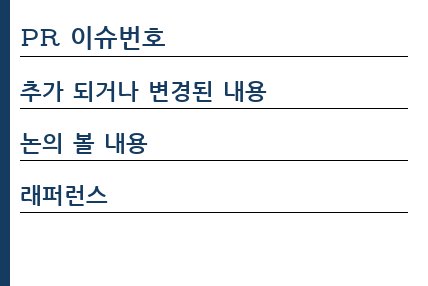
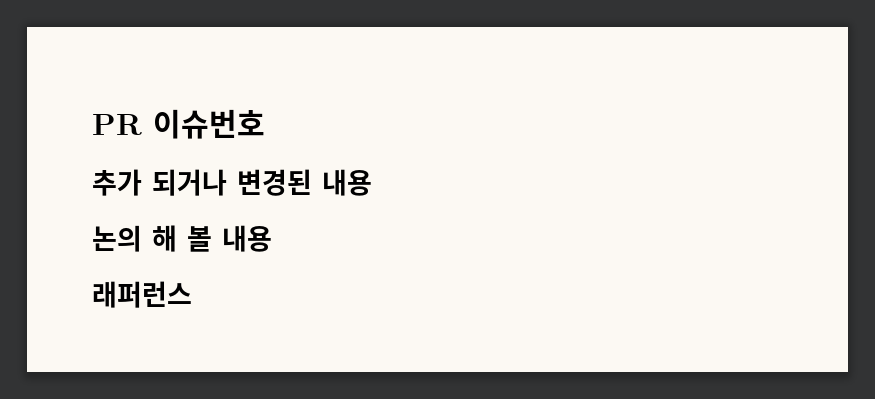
- 논의 볼 내용
+ 논의 해 볼 내용

